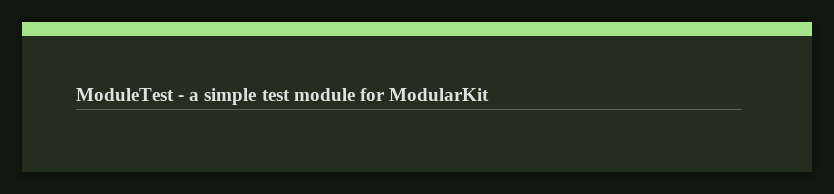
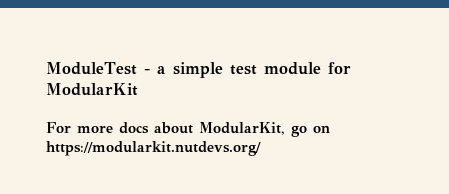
+ For more docs about ModularKit, go on https://modularkit.nutdevs.org/

